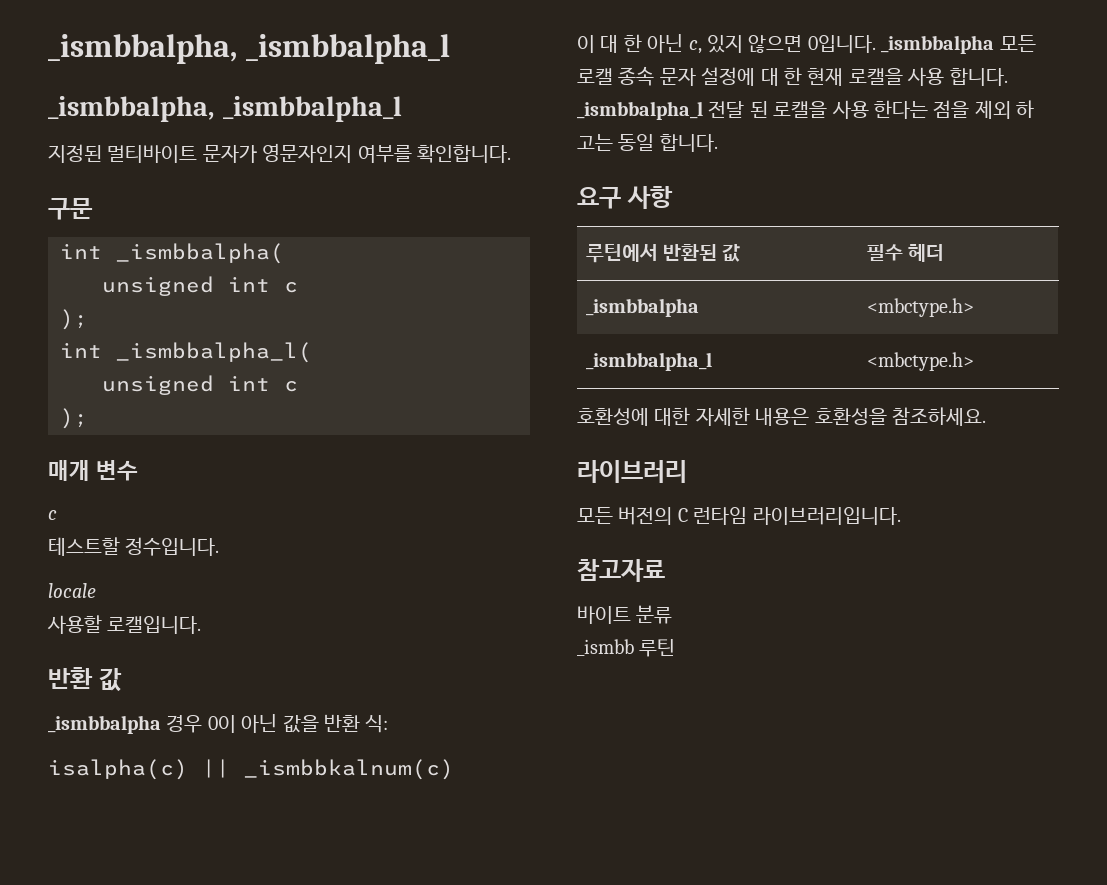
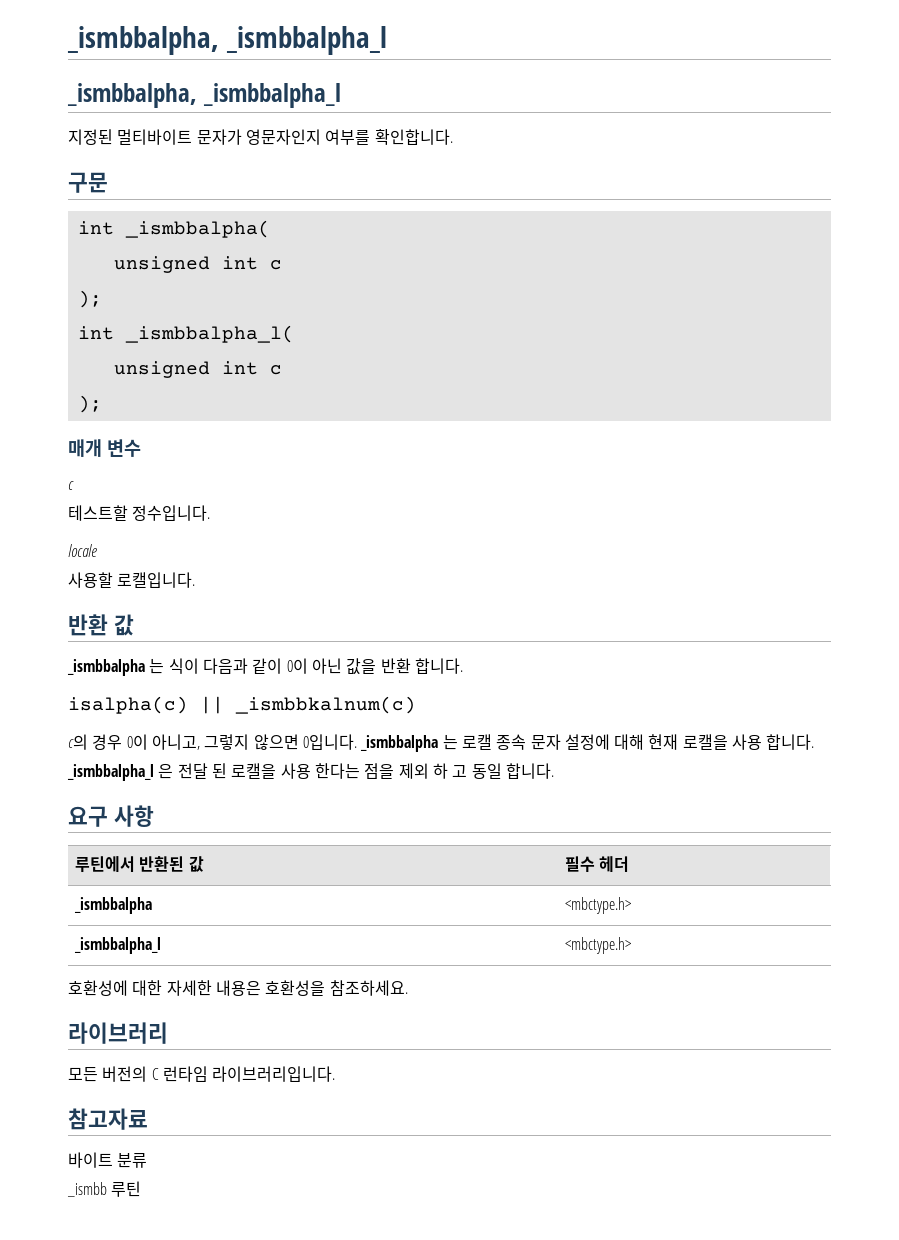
- _ismbbalpha 경우 0이 아닌 값을 반환 식:
+ _ismbbalpha 는 식이 다음과 같이 0이 아닌 값을 반환 합니다.
- 이 대 한 아닌 c, 있지 않으면 0입니다.
+ c의 경우 0이 아니고, 그렇지 않으면 0입니다.
- _ismbbalpha 모든 로캘 종속 문자 설정에 대 한 현재 로캘을 사용 합니다.
+ _ismbbalpha 는 로캘 종속 문자 설정에 대해 현재 로캘을 사용 합니다.
- _ismbbalpha_l 전달 된 로캘을 사용 한다는 점을 제외 하 고는 동일 합니다.
+ _ismbbalpha_l 은 전달 된 로캘을 사용 한다는 점을 제외 하 고 동일 합니다.

